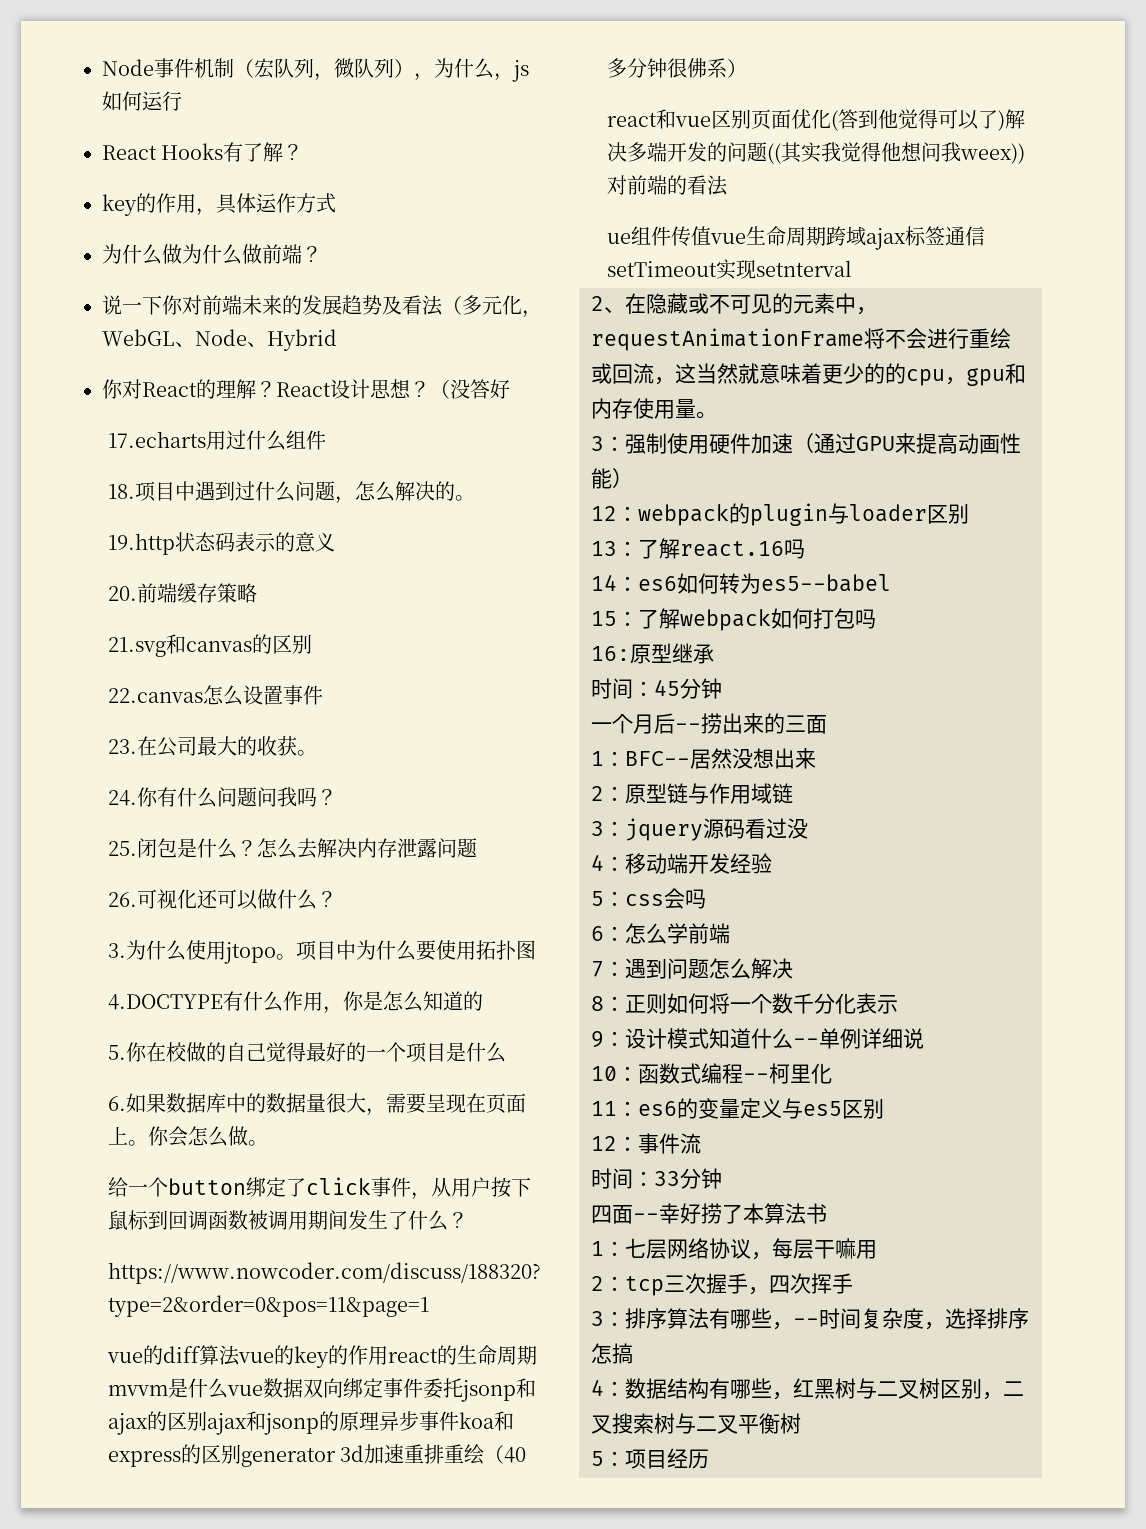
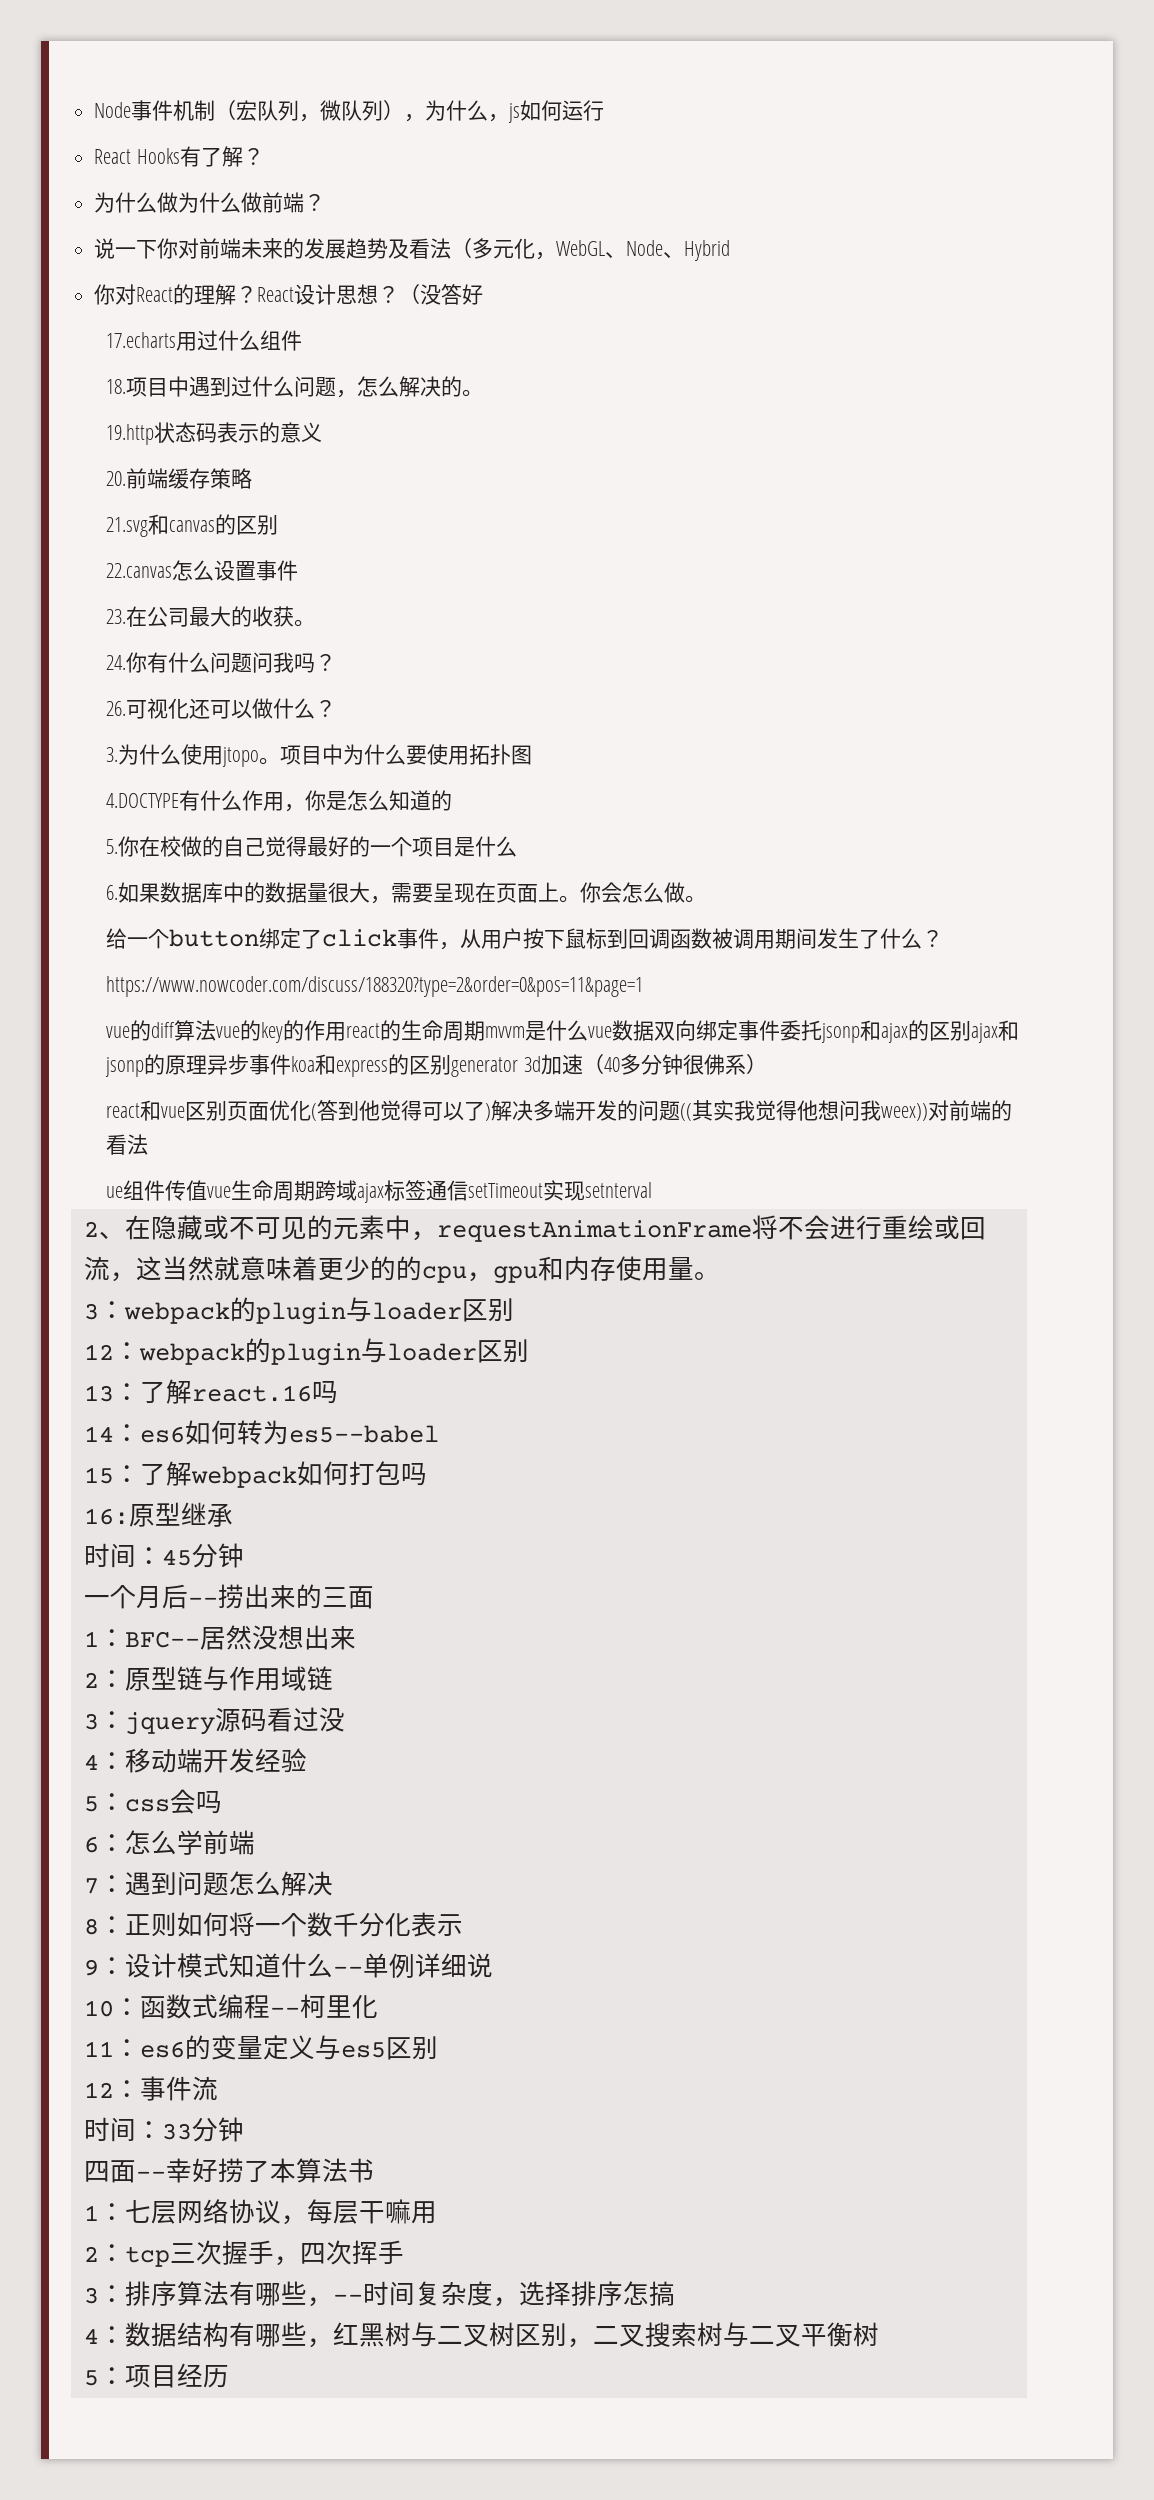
- key的作用，具体运作方式
- 25.闭包是什么？怎么去解决内存泄露问题
- vue的diff算法vue的key的作用react的生命周期mvvm是什么vue数据双向绑定事件委托jsonp和ajax的区别ajax和jsonp的原理异步事件koa和express的区别generator 3d加速重排重绘（40多分钟很佛系）
+ vue的diff算法vue的key的作用react的生命周期mvvm是什么vue数据双向绑定事件委托jsonp和ajax的区别ajax和jsonp的原理异步事件koa和express的区别generator 3d加速（40多分钟很佛系）
- 3：强制使用硬件加速（通过GPU来提高动画性能）
+ 3：webpack的plugin与loader区别

